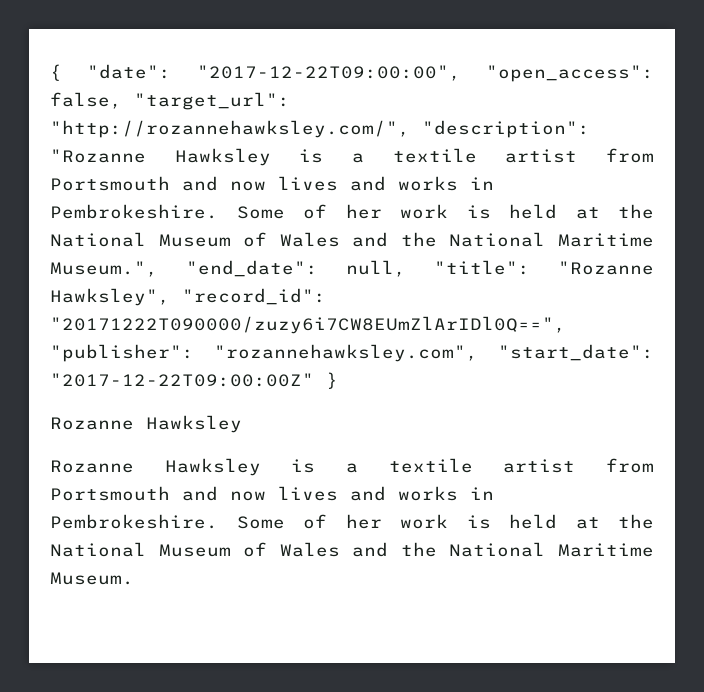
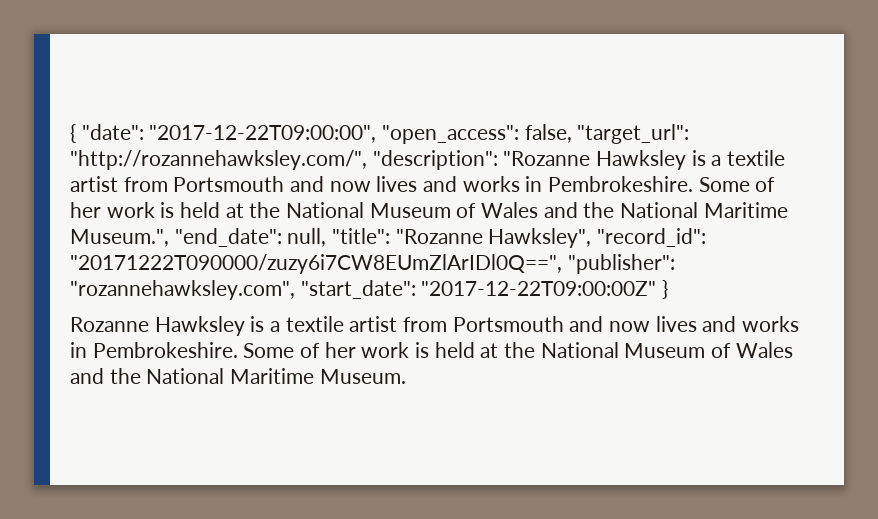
  Some of her work is held at the National Museum of Wales and the National Maritime Museum.", "end_date": null, "title": "Rozanne Hawksley", "record_id": "20171222T090000/zuzy6i7CW8EUmZlArIDl0Q==", "publisher": "rozannehawksley.com", "start_date": "2017-12-22T09:00:00Z" }
- Rozanne Hawksley

